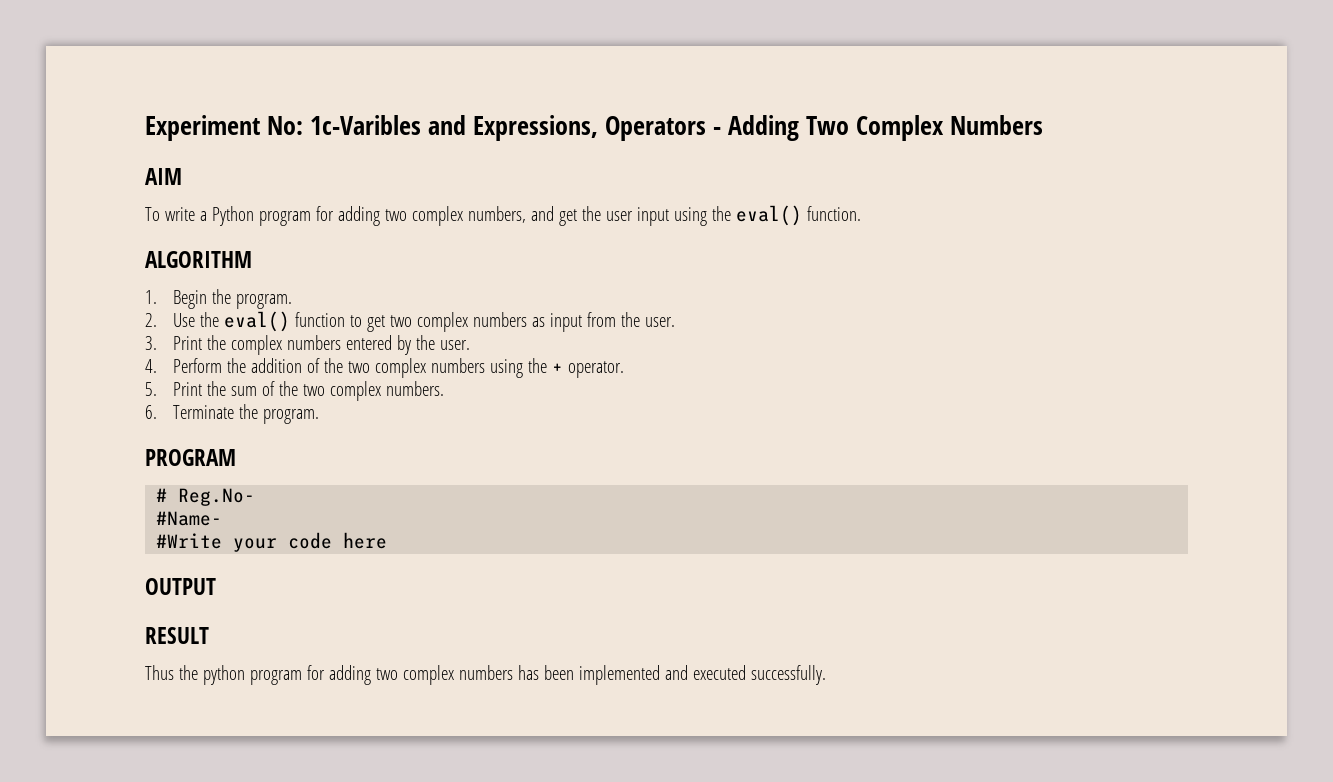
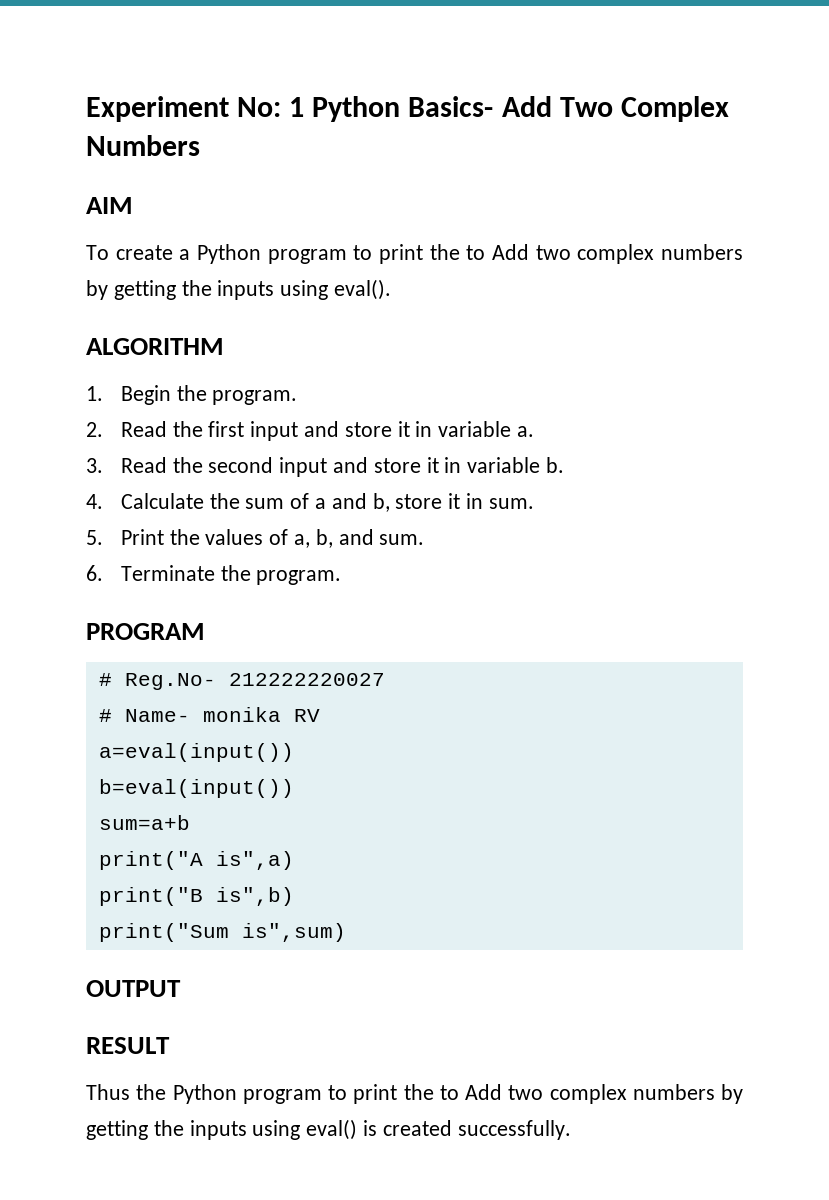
- Experiment No: 1c-Varibles and Expressions, Operators - Adding Two Complex Numbers
+ Experiment No: 1 Python Basics- Add Two Complex Numbers
- To write a Python program for adding two complex numbers, and get the user input using the eval() function.
+ To create a Python program to print the to Add two complex numbers by getting the inputs using eval().
- 2. Use the eval() function to get two complex numbers as input from the user.
- 3. Print the complex numbers entered by the user.
- 4. Perform the addition of the two complex numbers using the + operator.
- 5. Print the sum of the two complex numbers.
+ 2. Read the first input and store it in variable a.
+ 3. Read the second input and store it in variable b.
+ 4. Calculate the sum of a and b, store it in sum.
+ 5. Print the values of a, b, and sum.
- # Reg.No-
- #Name-
- #Write your code here
+ # Reg.No- 212222220027
+ # Name- monika RV
+ a=eval(input())
+ b=eval(input())
+ sum=a+b
+ print("A is",a)
+ print("B is",b)
+ print("Sum is",sum)
  OUTPUT
  RESULT
- Thus the python program for adding two complex numbers has been implemented and executed successfully.
+ Thus the Python program to print the to Add two complex numbers by getting the inputs using eval() is created successfully.

